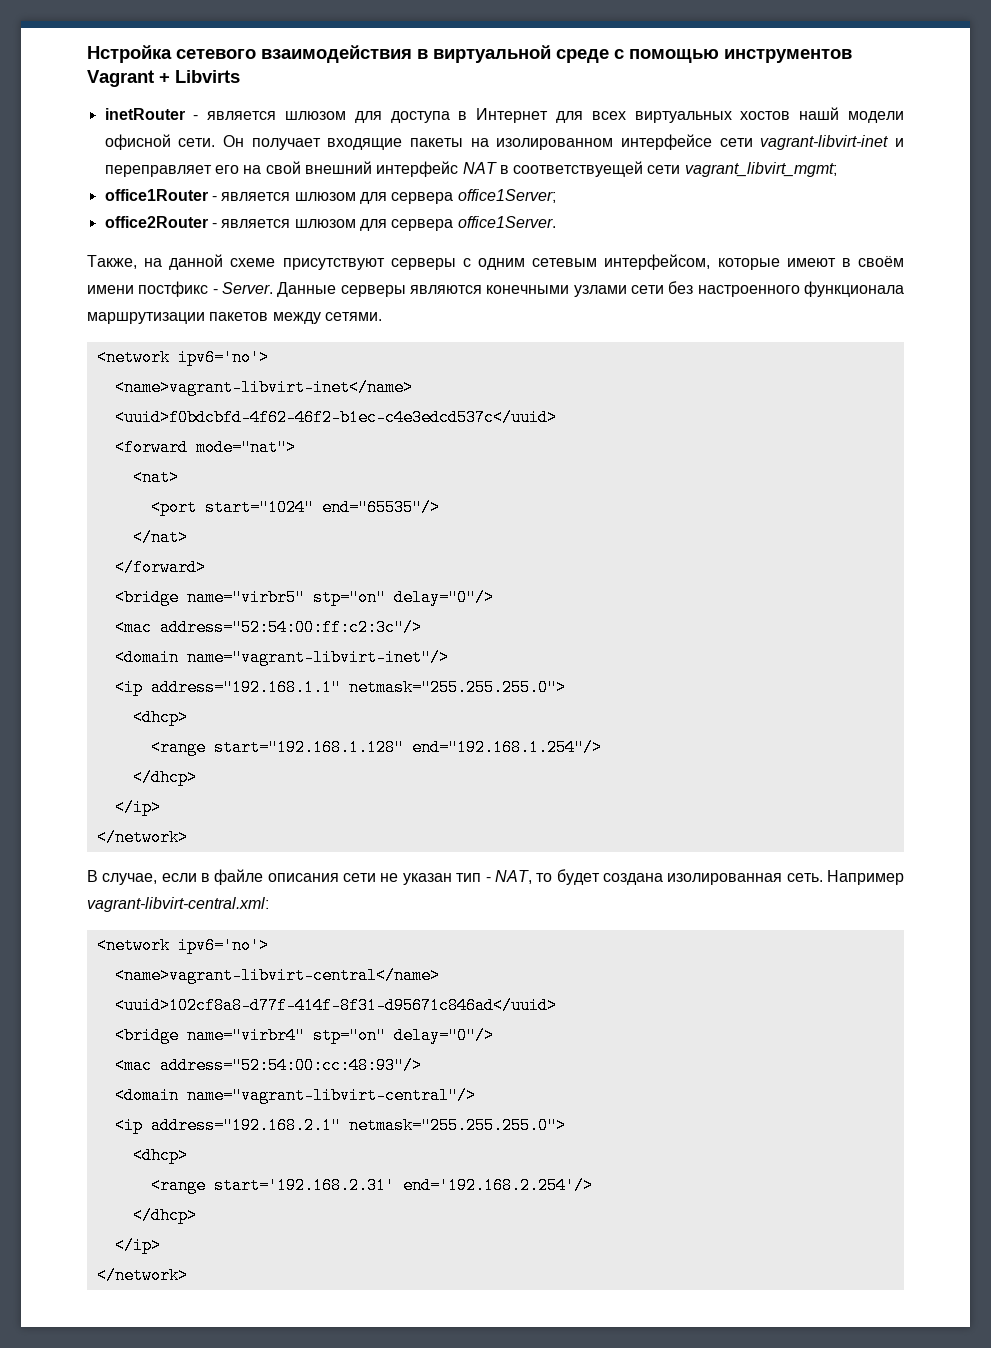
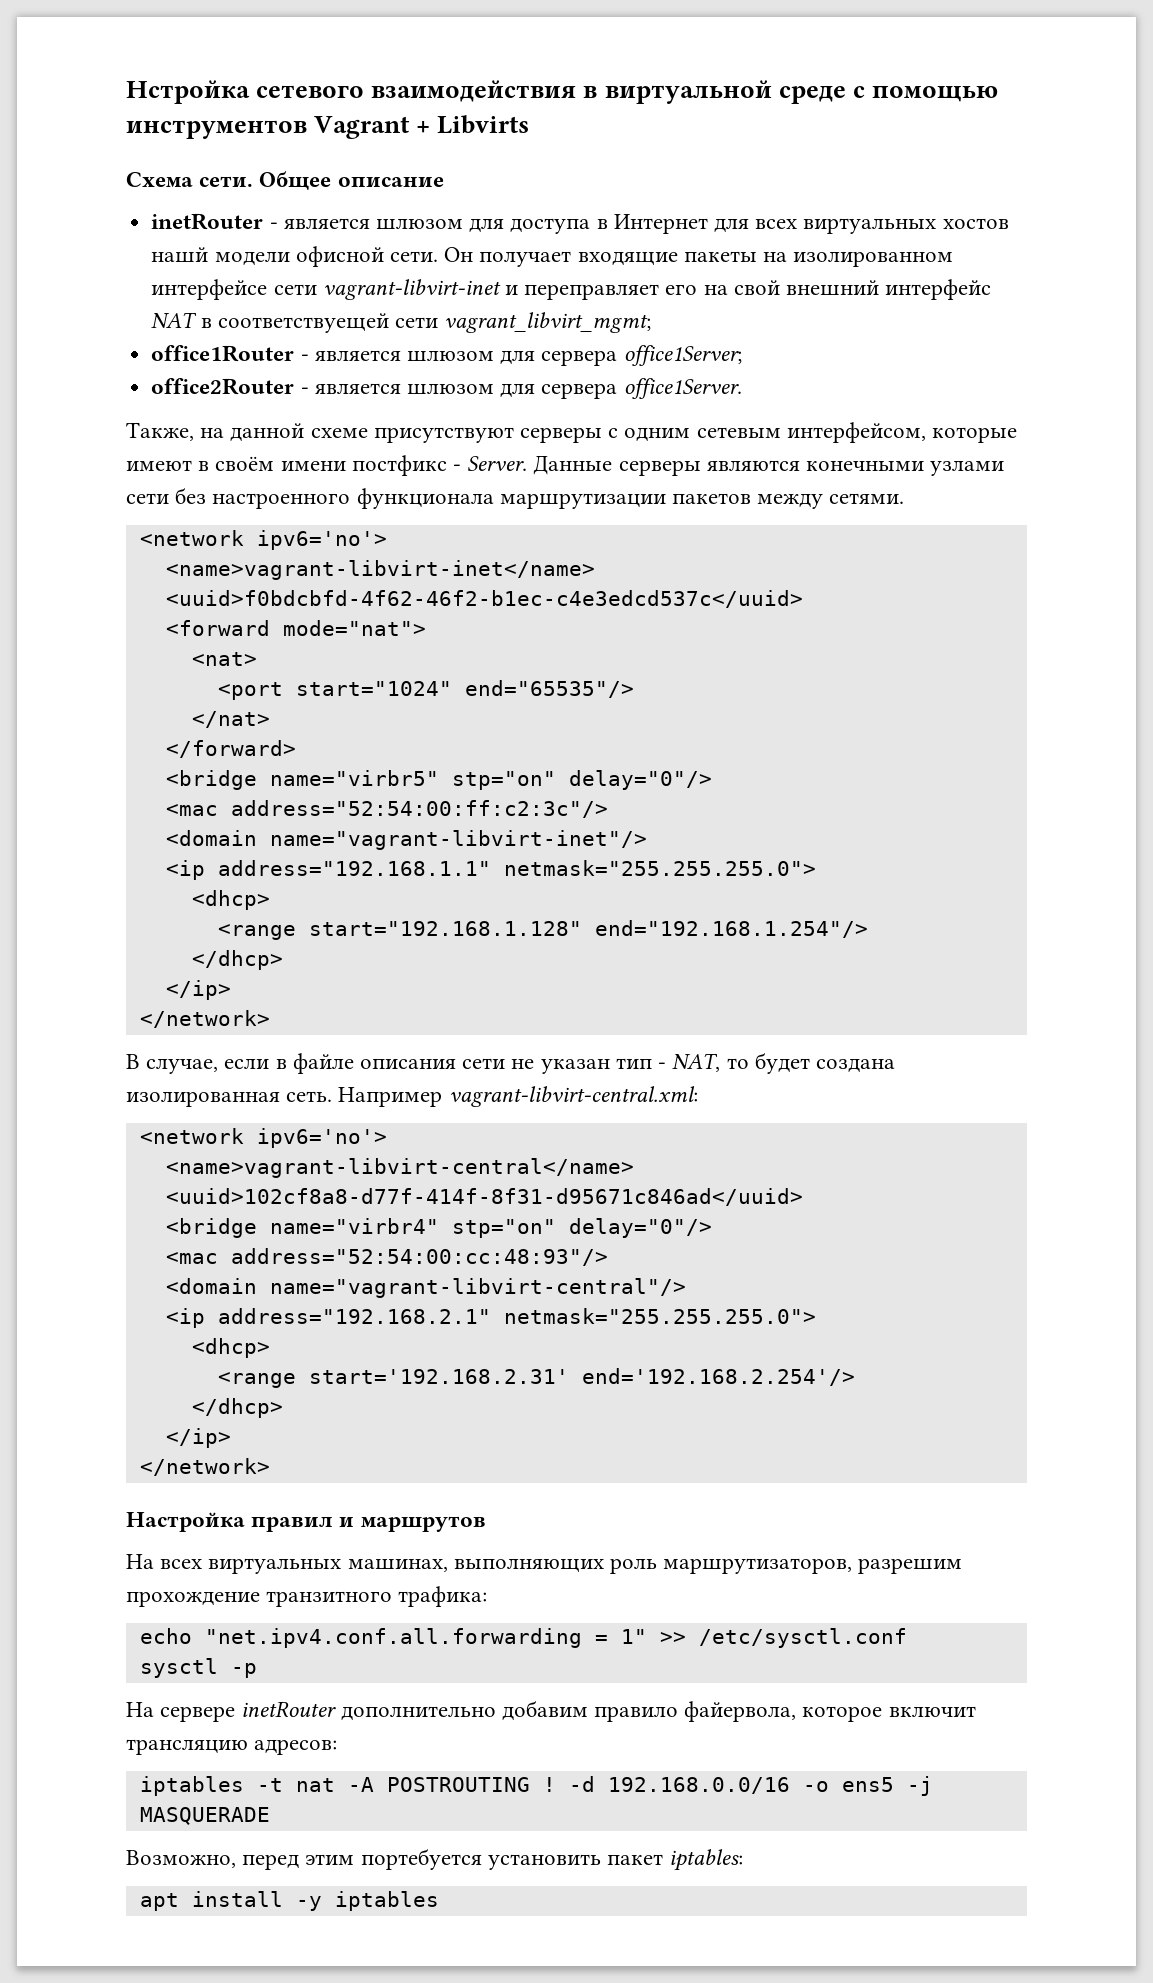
+ Схема сети. Общее описание
+ Настройка правил и маршрутов
+ На всех виртуальных машинах, выполняющих роль маршрутизаторов, разрешим прохождение транзитного трафика:
+ echo "net.ipv4.conf.all.forwarding = 1" >> /etc/sysctl.conf
+ sysctl -p
+ На сервере inetRouter дополнительно добавим правило файервола, которое включит трансляцию адресов:
+ iptables -t nat -A POSTROUTING ! -d 192.168.0.0/16 -o ens5 -j MASQUERADE
+ Возможно, перед этим портебуется установить пакет iptables:
+ apt install -y iptables

